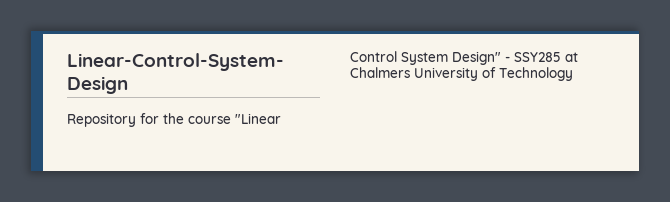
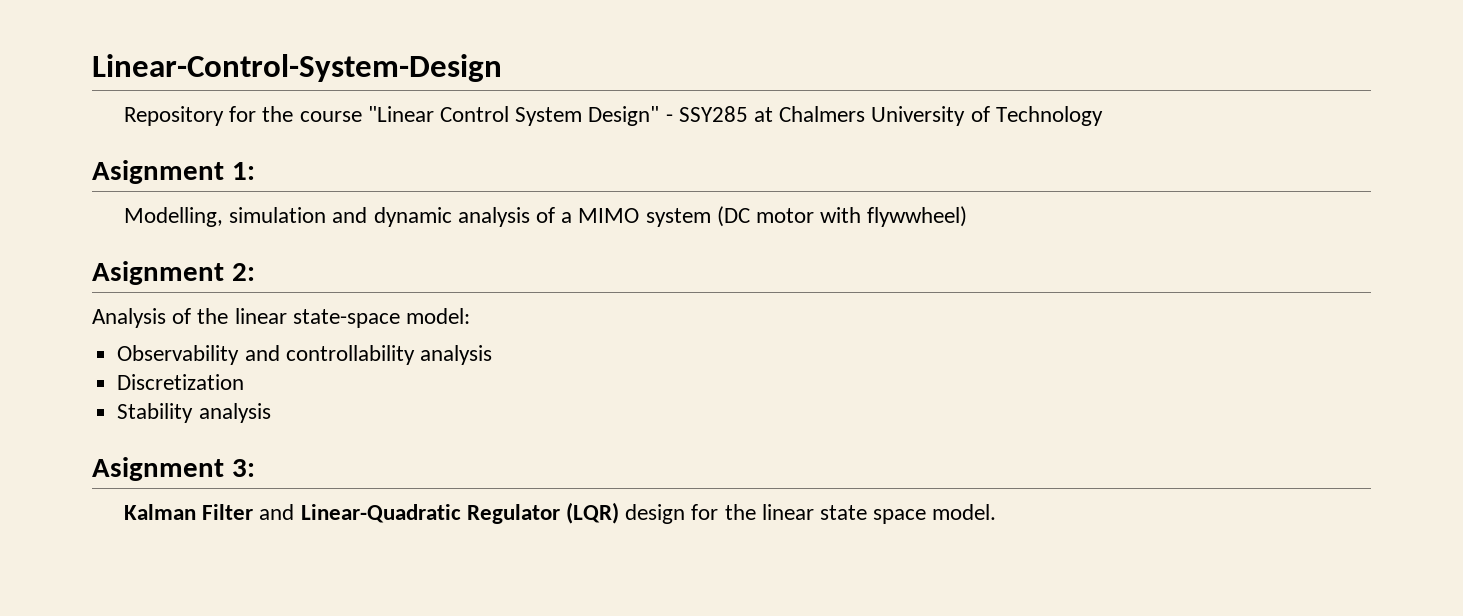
+ Asignment 1:
+ Modelling, simulation and dynamic analysis of a MIMO system (DC motor with flywwheel)
+ Asignment 2:
+ Analysis of the linear state-space model:
+ Observability and controllability analysis
+ Discretization
+ Stability analysis
+ Asignment 3:
+ Kalman Filter and Linear-Quadratic Regulator (LQR) design for the linear state space model.

